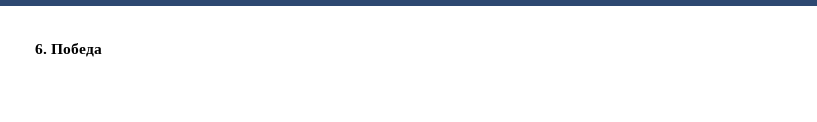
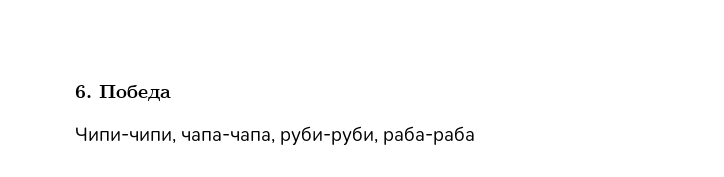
+ Чипи-чипи, чапа-чапа, руби-руби, раба-раба

